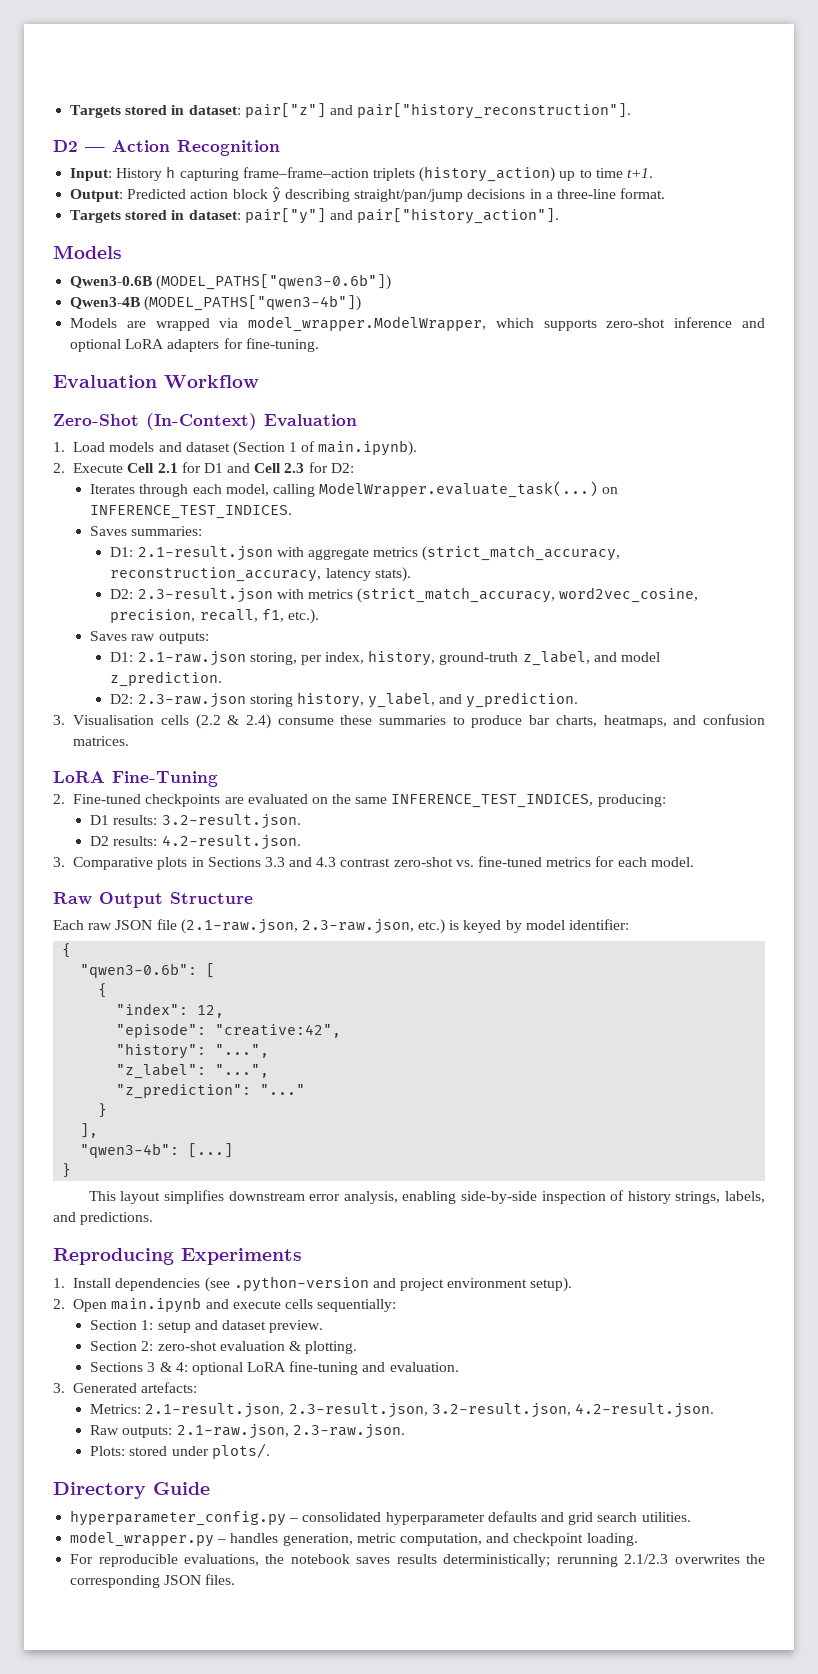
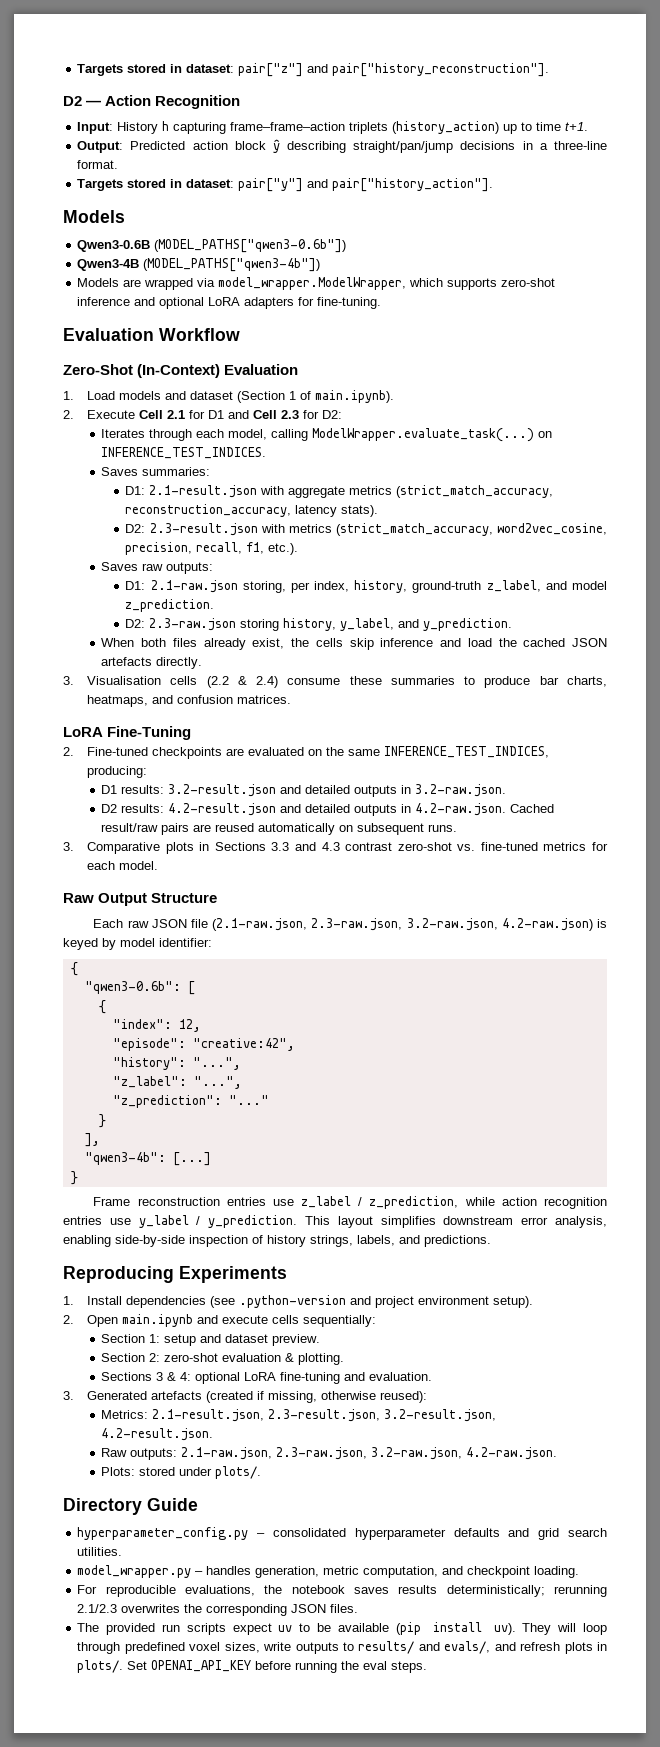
+ When both files already exist, the cells skip inference and load the cached JSON artefacts directly.
- D1 results: 3.2-result.json.
- D2 results: 4.2-result.json.
+ D1 results: 3.2-result.json and detailed outputs in 3.2-raw.json.
+ D2 results: 4.2-result.json and detailed outputs in 4.2-raw.json. Cached result/raw pairs are reused automatically on subsequent runs.
- Each raw JSON file (2.1-raw.json, 2.3-raw.json, etc.) is keyed by model identifier:
+ Each raw JSON file (2.1-raw.json, 2.3-raw.json, 3.2-raw.json, 4.2-raw.json) is keyed by model identifier:
+ Frame reconstruction entries use z_label / z_prediction, while action recognition entries use y_label / y_prediction.
- 3. Generated artefacts:
+ 3. Generated artefacts (created if missing, otherwise reused):
- Raw outputs: 2.1-raw.json, 2.3-raw.json.
+ Raw outputs: 2.1-raw.json, 2.3-raw.json, 3.2-raw.json, 4.2-raw.json.
+ The provided run scripts expect uv to be available (pip install uv). They will loop through predefined voxel sizes, write outputs to results/ and evals/, and refresh plots in plots/. Set OPENAI_API_KEY before running the eval steps.

